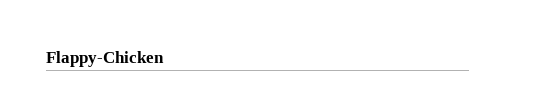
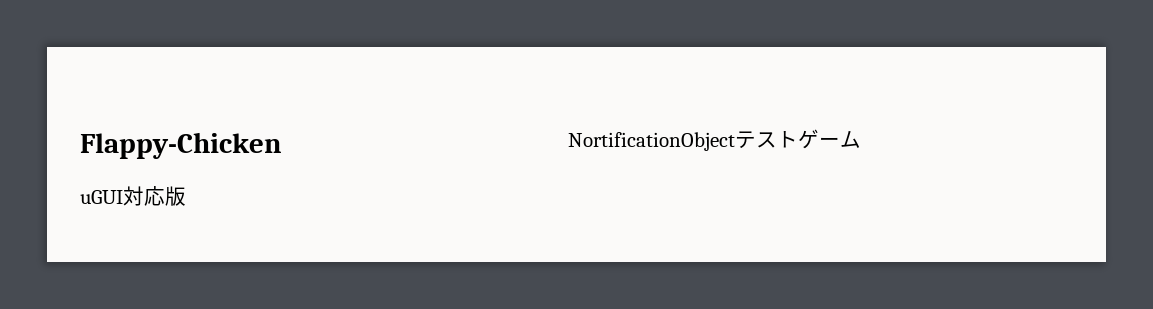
+ uGUI対応版
+ NortificationObjectテストゲーム

